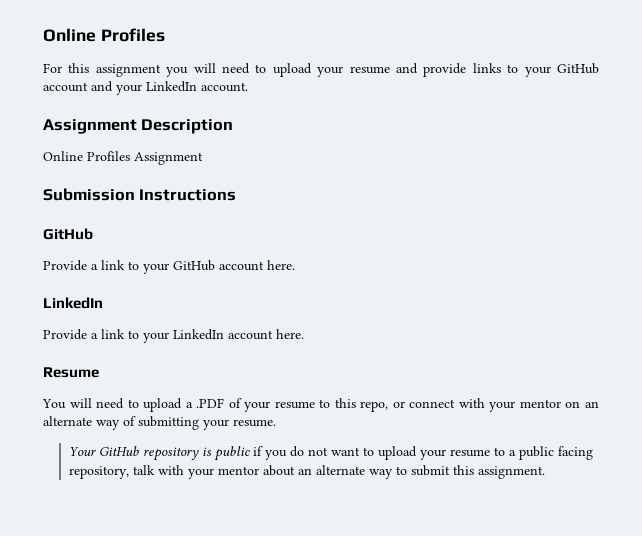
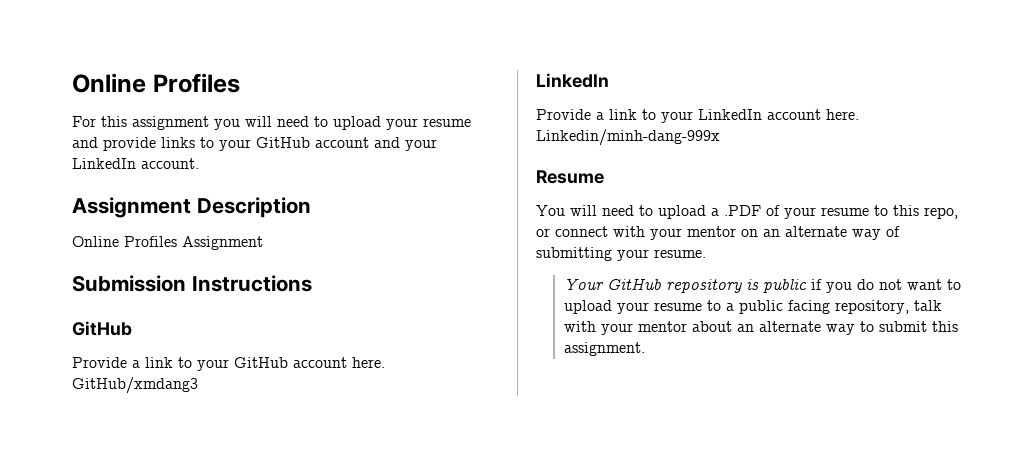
+ GitHub/xmdang3
+ Linkedin/minh-dang-999x

